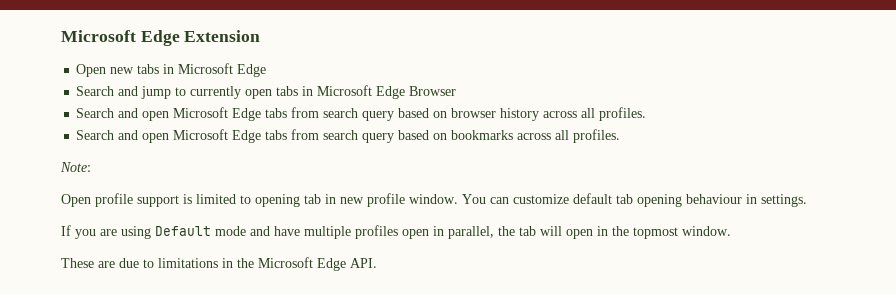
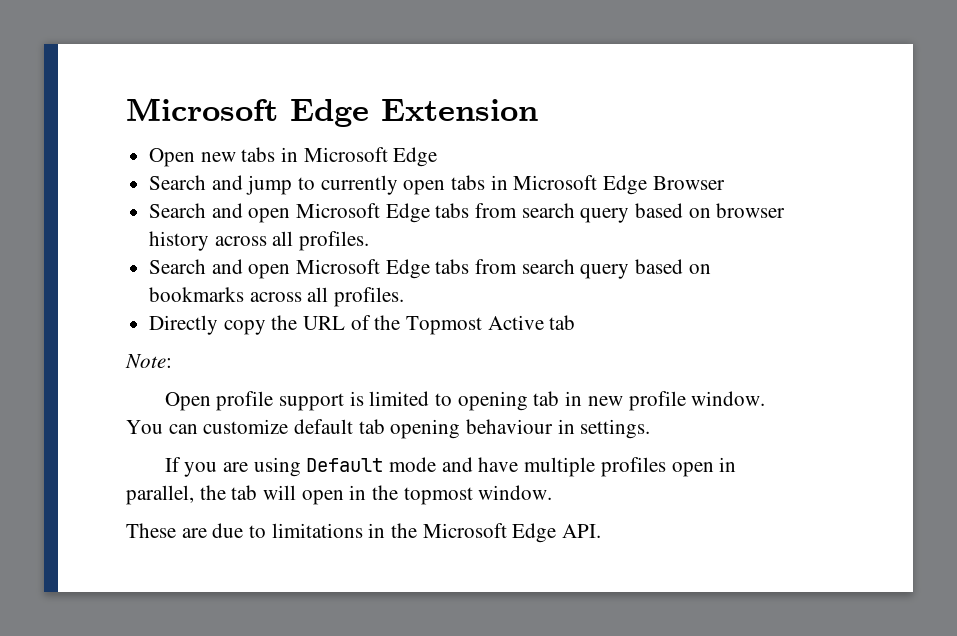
+ Directly copy the URL of the Topmost Active tab

